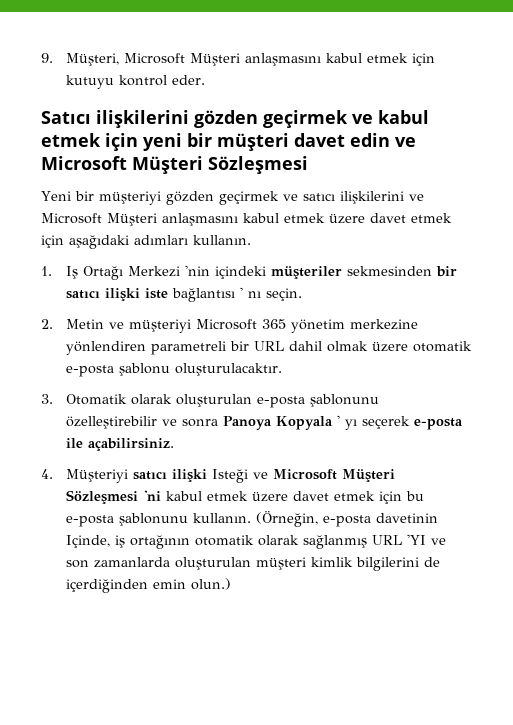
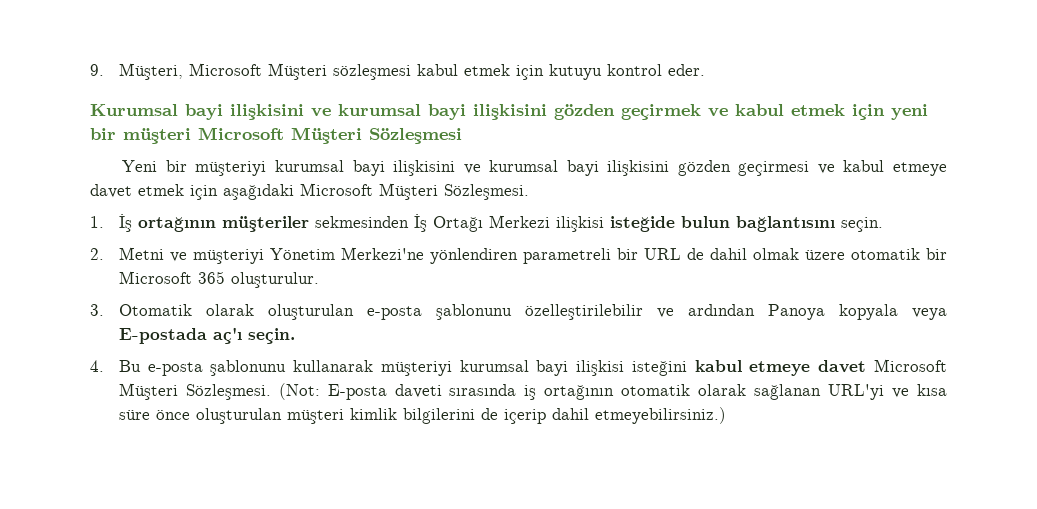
- 9. Müşteri, Microsoft Müşteri anlaşmasını kabul etmek için kutuyu kontrol eder.
+ 9. Müşteri, Microsoft Müşteri sözleşmesi kabul etmek için kutuyu kontrol eder.
- Satıcı ilişkilerini gözden geçirmek ve kabul etmek için yeni bir müşteri davet edin ve Microsoft Müşteri Sözleşmesi
+ Kurumsal bayi ilişkisini ve kurumsal bayi ilişkisini gözden geçirmek ve kabul etmek için yeni bir müşteri Microsoft Müşteri Sözleşmesi
- Yeni bir müşteriyi gözden geçirmek ve satıcı ilişkilerini ve Microsoft Müşteri anlaşmasını kabul etmek üzere davet etmek için aşağıdaki adımları kullanın.
- 1. Iş Ortağı Merkezi 'nin içindeki müşteriler sekmesinden bir satıcı ilişki iste bağlantısı ' nı seçin.
+ Yeni bir müşteriyi kurumsal bayi ilişkisini ve kurumsal bayi ilişkisini gözden geçirmesi ve kabul etmeye davet etmek için aşağıdaki Microsoft Müşteri Sözleşmesi.
+ 1. İş ortağının müşteriler sekmesinden İş Ortağı Merkezi ilişkisi isteğide bulun bağlantısını seçin.
- 2. Metin ve müşteriyi Microsoft 365 yönetim merkezine yönlendiren parametreli bir URL dahil olmak üzere otomatik e-posta şablonu oluşturulacaktır.
+ 2. Metni ve müşteriyi Yönetim Merkezi'ne yönlendiren parametreli bir URL de dahil olmak üzere otomatik bir Microsoft 365 oluşturulur.
- 3. Otomatik olarak oluşturulan e-posta şablonunu özelleştirebilir ve sonra Panoya Kopyala ' yı seçerek e-posta ile açabilirsiniz.
- 4. Müşteriyi satıcı ilişki Isteği ve Microsoft Müşteri Sözleşmesi 'ni kabul etmek üzere davet etmek için bu e-posta şablonunu kullanın. (Örneğin, e-posta davetinin Içinde, iş ortağının otomatik olarak sağlanmış URL 'YI ve son zamanlarda oluşturulan müşteri kimlik bilgilerini de içerdiğinden emin olun.)
+ 3. Otomatik olarak oluşturulan e-posta şablonunu özelleştirilebilir ve ardından Panoya kopyala veya E-postada aç'ı seçin.
+ 4. Bu e-posta şablonunu kullanarak müşteriyi kurumsal bayi ilişkisi isteğini kabul etmeye davet Microsoft Müşteri Sözleşmesi. (Not: E-posta daveti sırasında iş ortağının otomatik olarak sağlanan URL'yi ve kısa süre önce oluşturulan müşteri kimlik bilgilerini de içerip dahil etmeyebilirsiniz.)

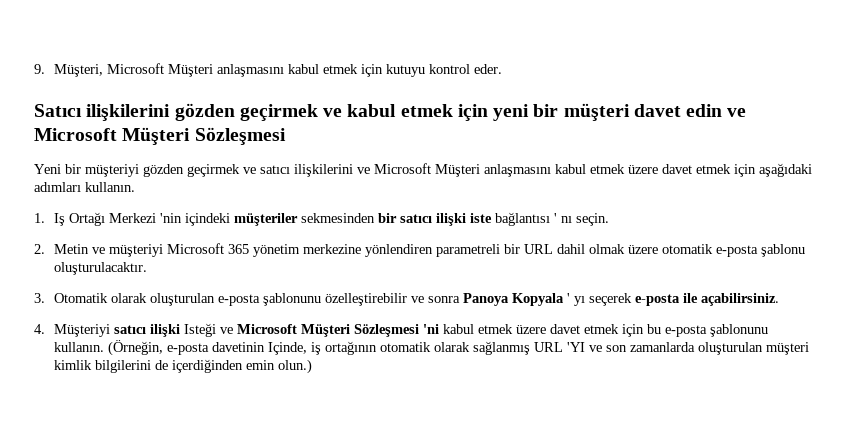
- 9. Müşteri, Microsoft Müşteri sözleşmesi kabul etmek için kutuyu kontrol eder.
+ 9. Müşteri, Microsoft Müşteri anlaşmasını kabul etmek için kutuyu kontrol eder.
- Kurumsal bayi ilişkisini ve kurumsal bayi ilişkisini gözden geçirmek ve kabul etmek için yeni bir müşteri Microsoft Müşteri Sözleşmesi
+ Satıcı ilişkilerini gözden geçirmek ve kabul etmek için yeni bir müşteri davet edin ve Microsoft Müşteri Sözleşmesi
- Yeni bir müşteriyi kurumsal bayi ilişkisini ve kurumsal bayi ilişkisini gözden geçirmesi ve kabul etmeye davet etmek için aşağıdaki Microsoft Müşteri Sözleşmesi.
- 1. İş ortağının müşteriler sekmesinden İş Ortağı Merkezi ilişkisi isteğide bulun bağlantısını seçin.
+ Yeni bir müşteriyi gözden geçirmek ve satıcı ilişkilerini ve Microsoft Müşteri anlaşmasını kabul etmek üzere davet etmek için aşağıdaki adımları kullanın.
+ 1. Iş Ortağı Merkezi 'nin içindeki müşteriler sekmesinden bir satıcı ilişki iste bağlantısı ' nı seçin.
- 2. Metni ve müşteriyi Yönetim Merkezi'ne yönlendiren parametreli bir URL de dahil olmak üzere otomatik bir Microsoft 365 oluşturulur.
+ 2. Metin ve müşteriyi Microsoft 365 yönetim merkezine yönlendiren parametreli bir URL dahil olmak üzere otomatik e-posta şablonu oluşturulacaktır.
- 3. Otomatik olarak oluşturulan e-posta şablonunu özelleştirilebilir ve ardından Panoya kopyala veya E-postada aç'ı seçin.
- 4. Bu e-posta şablonunu kullanarak müşteriyi kurumsal bayi ilişkisi isteğini kabul etmeye davet Microsoft Müşteri Sözleşmesi. (Not: E-posta daveti sırasında iş ortağının otomatik olarak sağlanan URL'yi ve kısa süre önce oluşturulan müşteri kimlik bilgilerini de içerip dahil etmeyebilirsiniz.)
+ 3. Otomatik olarak oluşturulan e-posta şablonunu özelleştirebilir ve sonra Panoya Kopyala ' yı seçerek e-posta ile açabilirsiniz.
+ 4. Müşteriyi satıcı ilişki Isteği ve Microsoft Müşteri Sözleşmesi 'ni kabul etmek üzere davet etmek için bu e-posta şablonunu kullanın. (Örneğin, e-posta davetinin Içinde, iş ortağının otomatik olarak sağlanmış URL 'YI ve son zamanlarda oluşturulan müşteri kimlik bilgilerini de içerdiğinden emin olun.)

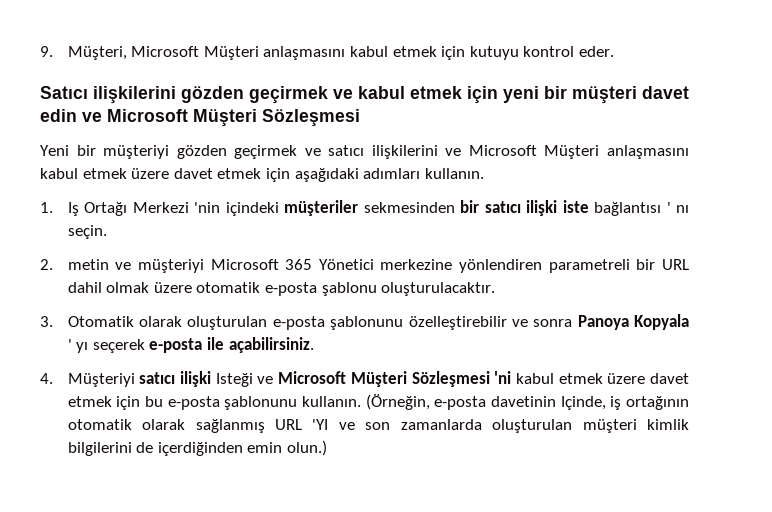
- 2. Metin ve müşteriyi Microsoft 365 yönetim merkezine yönlendiren parametreli bir URL dahil olmak üzere otomatik e-posta şablonu oluşturulacaktır.
+ 2. metin ve müşteriyi Microsoft 365 Yönetici merkezine yönlendiren parametreli bir URL dahil olmak üzere otomatik e-posta şablonu oluşturulacaktır.

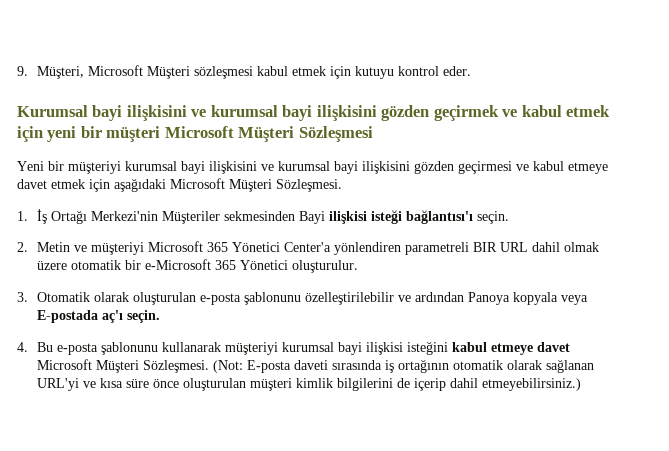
- 9. Müşteri, Microsoft Müşteri anlaşmasını kabul etmek için kutuyu kontrol eder.
+ 9. Müşteri, Microsoft Müşteri sözleşmesi kabul etmek için kutuyu kontrol eder.
- Satıcı ilişkilerini gözden geçirmek ve kabul etmek için yeni bir müşteri davet edin ve Microsoft Müşteri Sözleşmesi
+ Kurumsal bayi ilişkisini ve kurumsal bayi ilişkisini gözden geçirmek ve kabul etmek için yeni bir müşteri Microsoft Müşteri Sözleşmesi
- Yeni bir müşteriyi gözden geçirmek ve satıcı ilişkilerini ve Microsoft Müşteri anlaşmasını kabul etmek üzere davet etmek için aşağıdaki adımları kullanın.
- 1. Iş Ortağı Merkezi 'nin içindeki müşteriler sekmesinden bir satıcı ilişki iste bağlantısı ' nı seçin.
+ Yeni bir müşteriyi kurumsal bayi ilişkisini ve kurumsal bayi ilişkisini gözden geçirmesi ve kabul etmeye davet etmek için aşağıdaki Microsoft Müşteri Sözleşmesi.
+ 1. İş Ortağı Merkezi'nin Müşteriler sekmesinden Bayi ilişkisi isteği bağlantısı'ı seçin.
- 2. metin ve müşteriyi Microsoft 365 Yönetici merkezine yönlendiren parametreli bir URL dahil olmak üzere otomatik e-posta şablonu oluşturulacaktır.
+ 2. Metin ve müşteriyi Microsoft 365 Yönetici Center'a yönlendiren parametreli BIR URL dahil olmak üzere otomatik bir e-Microsoft 365 Yönetici oluşturulur.
- 3. Otomatik olarak oluşturulan e-posta şablonunu özelleştirebilir ve sonra Panoya Kopyala ' yı seçerek e-posta ile açabilirsiniz.
- 4. Müşteriyi satıcı ilişki Isteği ve Microsoft Müşteri Sözleşmesi 'ni kabul etmek üzere davet etmek için bu e-posta şablonunu kullanın. (Örneğin, e-posta davetinin Içinde, iş ortağının otomatik olarak sağlanmış URL 'YI ve son zamanlarda oluşturulan müşteri kimlik bilgilerini de içerdiğinden emin olun.)
+ 3. Otomatik olarak oluşturulan e-posta şablonunu özelleştirilebilir ve ardından Panoya kopyala veya E-postada aç'ı seçin.
+ 4. Bu e-posta şablonunu kullanarak müşteriyi kurumsal bayi ilişkisi isteğini kabul etmeye davet Microsoft Müşteri Sözleşmesi. (Not: E-posta daveti sırasında iş ortağının otomatik olarak sağlanan URL'yi ve kısa süre önce oluşturulan müşteri kimlik bilgilerini de içerip dahil etmeyebilirsiniz.)

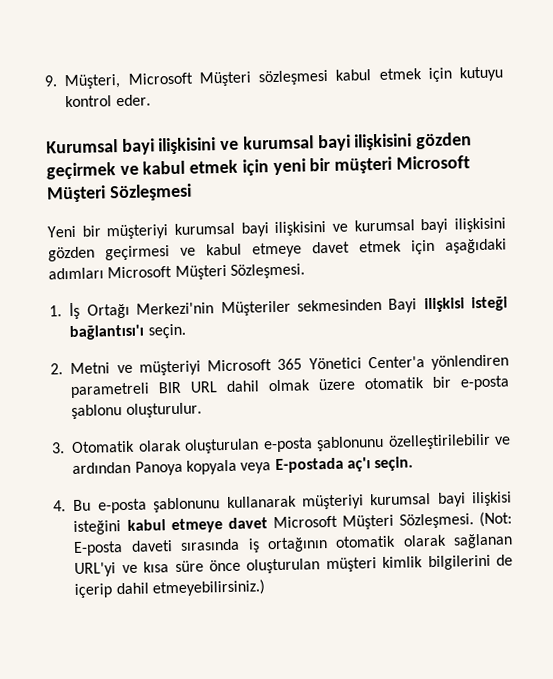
- Yeni bir müşteriyi kurumsal bayi ilişkisini ve kurumsal bayi ilişkisini gözden geçirmesi ve kabul etmeye davet etmek için aşağıdaki Microsoft Müşteri Sözleşmesi.
+ Yeni bir müşteriyi kurumsal bayi ilişkisini ve kurumsal bayi ilişkisini gözden geçirmesi ve kabul etmeye davet etmek için aşağıdaki adımları Microsoft Müşteri Sözleşmesi.
- 2. Metin ve müşteriyi Microsoft 365 Yönetici Center'a yönlendiren parametreli BIR URL dahil olmak üzere otomatik bir e-Microsoft 365 Yönetici oluşturulur.
+ 2. Metni ve müşteriyi Microsoft 365 Yönetici Center'a yönlendiren parametreli BIR URL dahil olmak üzere otomatik bir e-posta şablonu oluşturulur.

